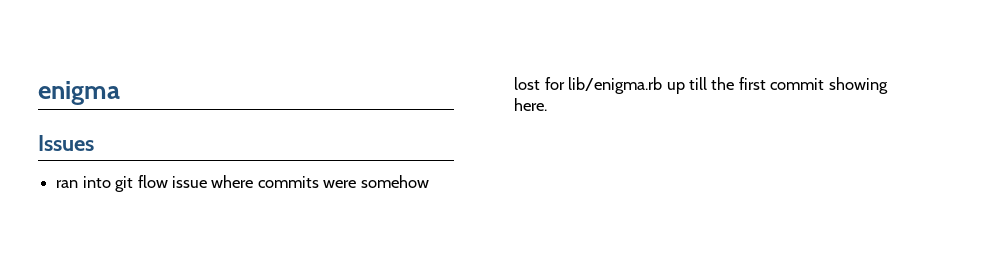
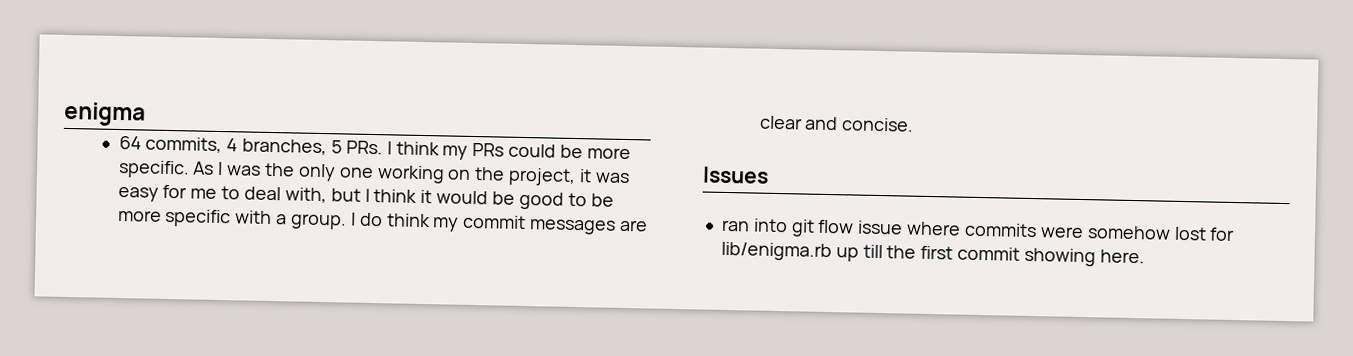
+ 64 commits, 4 branches, 5 PRs. I think my PRs could be more specific. As I was the only one working on the project, it was easy for me to deal with, but I think it would be good to be more specific with a group. I do think my commit messages are clear and concise.

